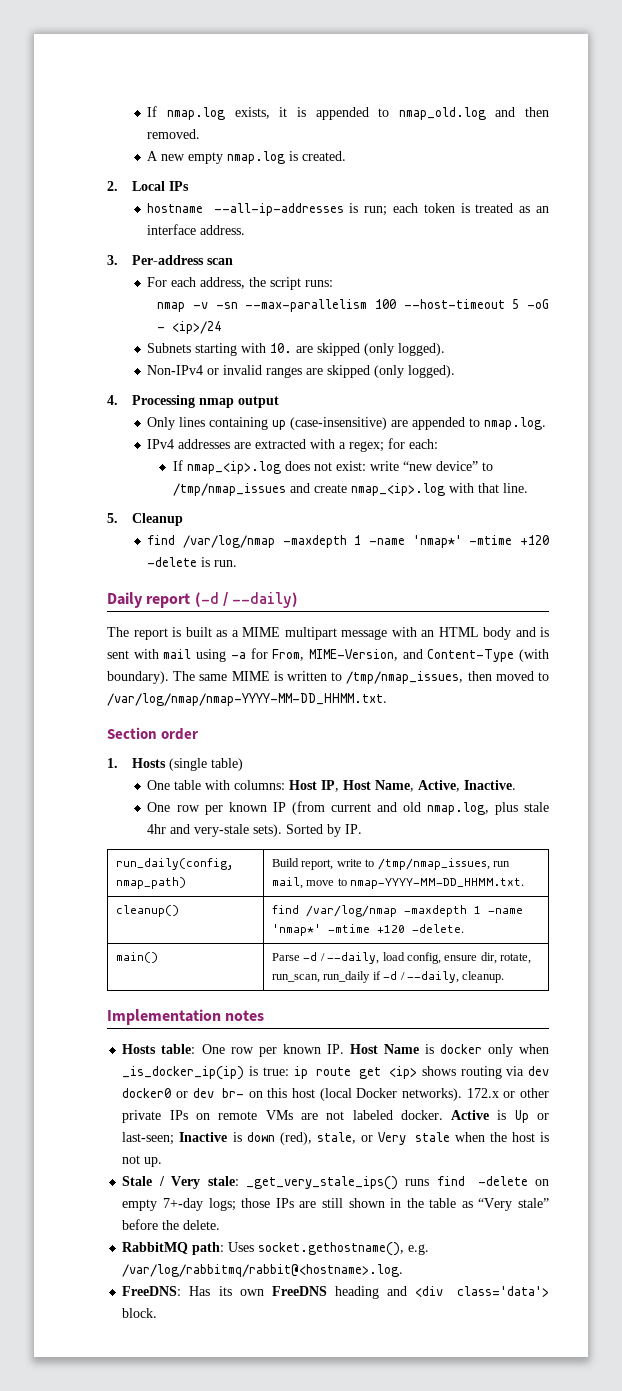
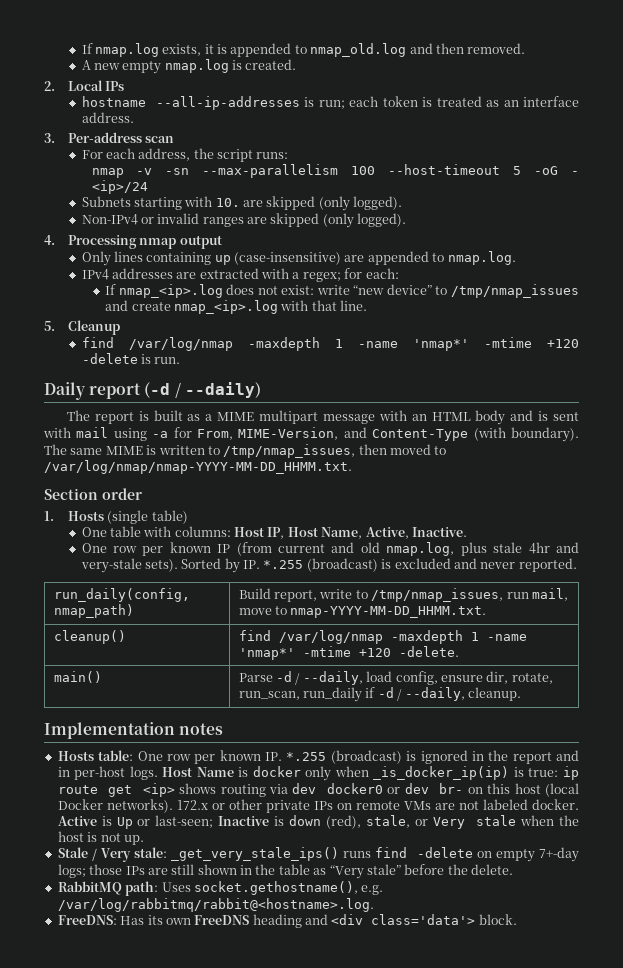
- Sorted by IP.
+ Sorted by IP. *.255 (broadcast) is excluded and never reported.
- Hosts table: One row per known IP. Host Name is docker only when _is_docker_ip(ip) is true: ip route get <ip> shows routing via dev docker0 or dev br- on this host (local Docker networks).
+ Hosts table: One row per known IP. *.255 (broadcast) is ignored in the report and in per-host logs. Host Name is docker only when _is_docker_ip(ip) is true: ip route get <ip> shows routing via dev docker0 or dev br- on this host (local Docker networks).

